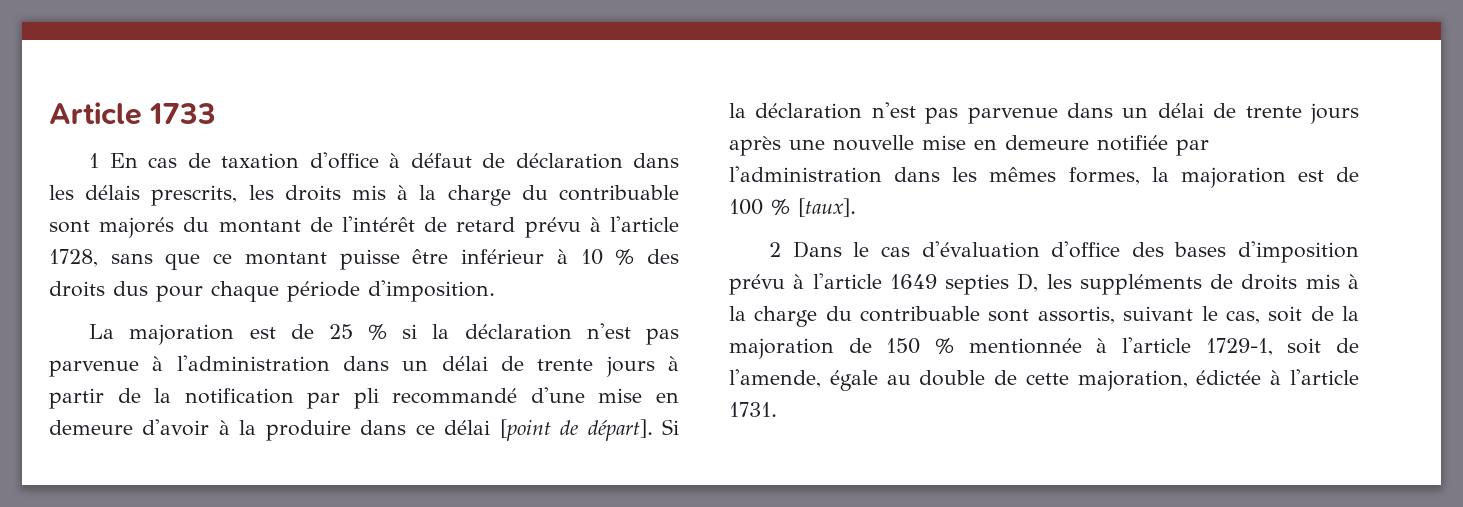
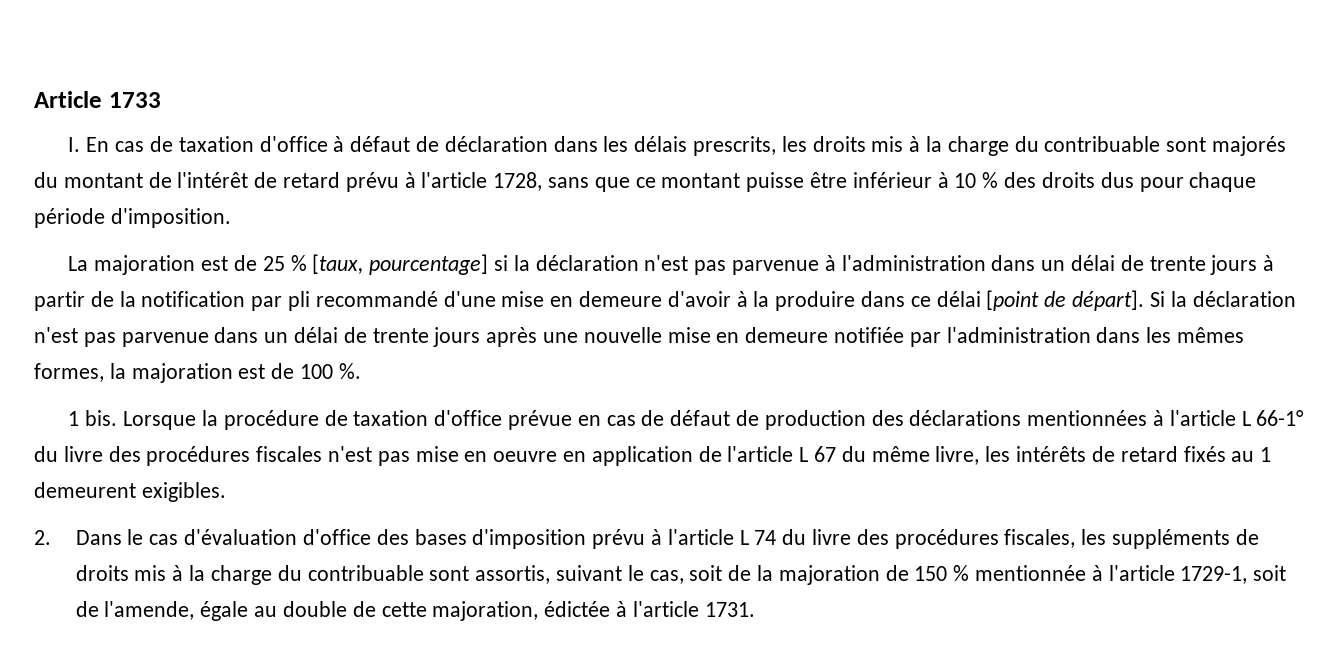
- 1 En cas de taxation d'office à défaut de déclaration dans les délais prescrits, les droits mis à la charge du contribuable sont majorés du montant de l'intérêt de retard prévu à l'article 1728, sans que ce montant puisse être inférieur à 10 % des droits dus pour chaque période d'imposition.
+ I. En cas de taxation d'office à défaut de déclaration dans les délais prescrits, les droits mis à la charge du contribuable sont majorés du montant de l'intérêt de retard prévu à l'article 1728, sans que ce montant puisse être inférieur à 10 % des droits dus pour chaque période d'imposition.
- La majoration est de 25 % si la déclaration n'est pas parvenue à l'administration dans un délai de trente jours à partir de la notification par pli recommandé d'une mise en demeure d'avoir à la produire dans ce délai [point de départ].
+ La majoration est de 25 % [taux, pourcentage] si la déclaration n'est pas parvenue à l'administration dans un délai de trente jours à partir de la notification par pli recommandé d'une mise en demeure d'avoir à la produire dans ce délai [point de départ].
- Si la déclaration n'est pas parvenue dans un délai de trente jours après une nouvelle mise en demeure notifiée par l'administration dans les mêmes formes, la majoration est de 100 % [taux].
- 2 Dans le cas d'évaluation d'office des bases d'imposition prévu à l'article 1649 septies D, les suppléments de droits mis à la charge du contribuable sont assortis, suivant le cas, soit de la majoration de 150 % mentionnée à l'article 1729-1, soit de l'amende, égale au double de cette majoration, édictée à l'article 1731.
+ Si la déclaration n'est pas parvenue dans un délai de trente jours après une nouvelle mise en demeure notifiée par l'administration dans les mêmes formes, la majoration est de 100 %.
+ 1 bis. Lorsque la procédure de taxation d'office prévue en cas de défaut de production des déclarations mentionnées à l'article L 66-1° du livre des procédures fiscales n'est pas mise en oeuvre en application de l'article L 67 du même livre, les intérêts de retard fixés au 1 demeurent exigibles.
+ 2. Dans le cas d'évaluation d'office des bases d'imposition prévu à l'article L 74 du livre des procédures fiscales, les suppléments de droits mis à la charge du contribuable sont assortis, suivant le cas, soit de la majoration de 150 % mentionnée à l'article 1729-1, soit de l'amende, égale au double de cette majoration, édictée à l'article 1731.

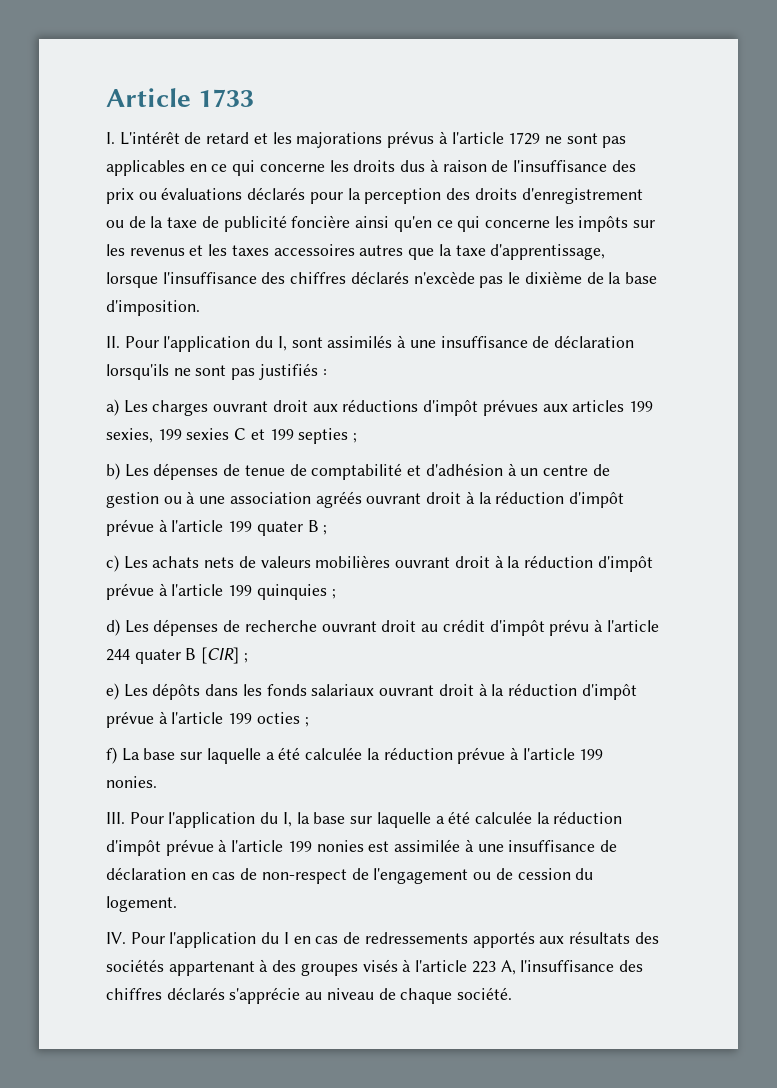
- I. En cas de taxation d'office à défaut de déclaration dans les délais prescrits, les droits mis à la charge du contribuable sont majorés du montant de l'intérêt de retard prévu à l'article 1728, sans que ce montant puisse être inférieur à 10 % des droits dus pour chaque période d'imposition.
- La majoration est de 25 % [taux, pourcentage] si la déclaration n'est pas parvenue à l'administration dans un délai de trente jours à partir de la notification par pli recommandé d'une mise en demeure d'avoir à la produire dans ce délai [point de départ]. Si la déclaration n'est pas parvenue dans un délai de trente jours après une nouvelle mise en demeure notifiée par l'administration dans les mêmes formes, la majoration est de 100 %.
- 1 bis. Lorsque la procédure de taxation d'office prévue en cas de défaut de production des déclarations mentionnées à l'article L 66-1° du livre des procédures fiscales n'est pas mise en oeuvre en application de l'article L 67 du même livre, les intérêts de retard fixés au 1 demeurent exigibles.
- 2. Dans le cas d'évaluation d'office des bases d'imposition prévu à l'article L 74 du livre des procédures fiscales, les suppléments de droits mis à la charge du contribuable sont assortis, suivant le cas, soit de la majoration de 150 % mentionnée à l'article 1729-1, soit de l'amende, égale au double de cette majoration, édictée à l'article 1731.
+ I. L'intérêt de retard et les majorations prévus à l'article 1729 ne sont pas applicables en ce qui concerne les droits dus à raison de l'insuffisance des prix ou évaluations déclarés pour la perception des droits d'enregistrement ou de la taxe de publicité foncière ainsi qu'en ce qui concerne les impôts sur les revenus et les taxes accessoires autres que la taxe d'apprentissage, lorsque l'insuffisance des chiffres déclarés n'excède pas le dixième de la base d'imposition.
+ II. Pour l'application du I, sont assimilés à une insuffisance de déclaration lorsqu'ils ne sont pas justifiés :
+ a) Les charges ouvrant droit aux réductions d'impôt prévues aux articles 199 sexies, 199 sexies C et 199 septies ;
+ b) Les dépenses de tenue de comptabilité et d'adhésion à un centre de gestion ou à une association agréés ouvrant droit à la réduction d'impôt prévue à l'article 199 quater B ;
+ c) Les achats nets de valeurs mobilières ouvrant droit à la réduction d'impôt prévue à l'article 199 quinquies ;
+ d) Les dépenses de recherche ouvrant droit au crédit d'impôt prévu à l'article 244 quater B [CIR] ;
+ e) Les dépôts dans les fonds salariaux ouvrant droit à la réduction d'impôt prévue à l'article 199 octies ;
+ f) La base sur laquelle a été calculée la réduction prévue à l'article 199 nonies.
+ III. Pour l'application du I, la base sur laquelle a été calculée la réduction d'impôt prévue à l'article 199 nonies est assimilée à une insuffisance de déclaration en cas de non-respect de l'engagement ou de cession du logement.
+ IV. Pour l'application du I en cas de redressements apportés aux résultats des sociétés appartenant à des groupes visés à l'article 223 A, l'insuffisance des chiffres déclarés s'apprécie au niveau de chaque société.

